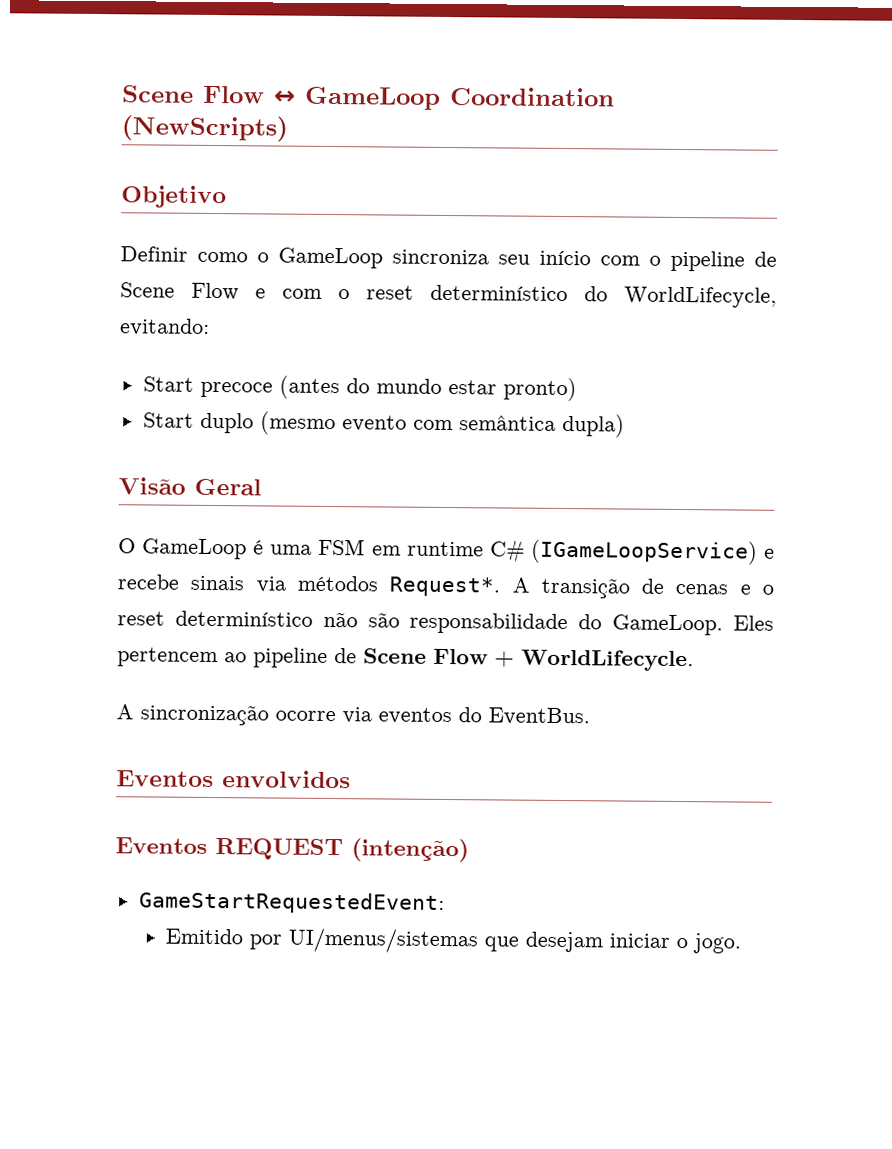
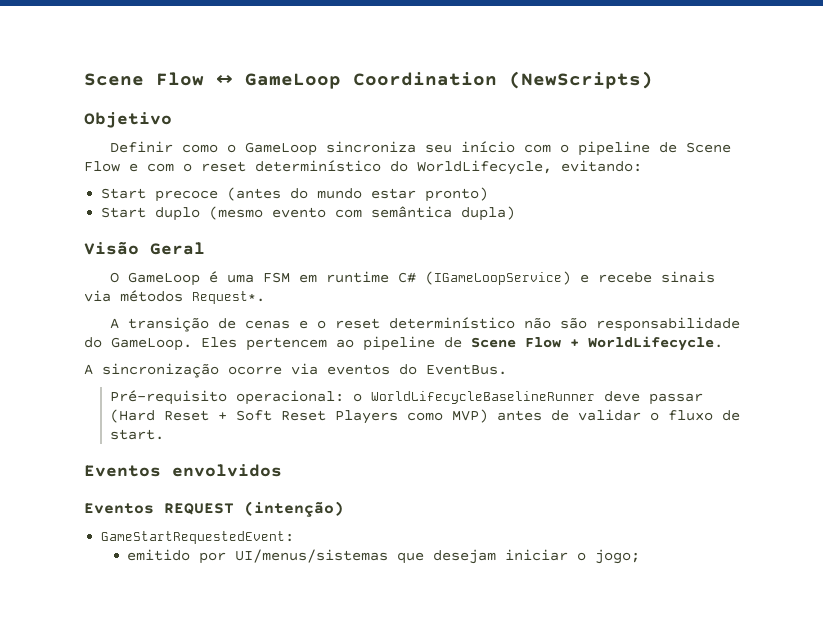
- O GameLoop é uma FSM em runtime C# (IGameLoopService) e recebe sinais via métodos Request*. A transição de cenas e o reset determinístico não são responsabilidade do GameLoop.
+ O GameLoop é uma FSM em runtime C# (IGameLoopService) e recebe sinais via métodos Request*.
+ A transição de cenas e o reset determinístico não são responsabilidade do GameLoop.
+ Pré-requisito operacional: o WorldLifecycleBaselineRunner deve passar (Hard Reset + Soft Reset Players como MVP) antes de validar o fluxo de start.
- Emitido por UI/menus/sistemas que desejam iniciar o jogo.
+ emitido por UI/menus/sistemas que desejam iniciar o jogo;

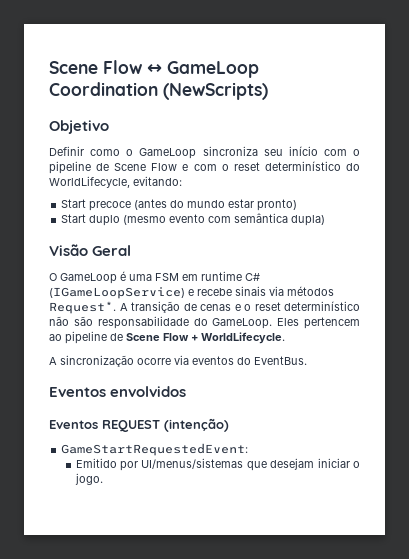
- O GameLoop é uma FSM em runtime C# (IGameLoopService) e recebe sinais via métodos Request*.
- A transição de cenas e o reset determinístico não são responsabilidade do GameLoop.
+ O GameLoop é uma FSM em runtime C# (IGameLoopService) e recebe sinais via métodos Request*. A transição de cenas e o reset determinístico não são responsabilidade do GameLoop.
- Pré-requisito operacional: o WorldLifecycleBaselineRunner deve passar (Hard Reset + Soft Reset Players como MVP) antes de validar o fluxo de start.
- emitido por UI/menus/sistemas que desejam iniciar o jogo;
+ Emitido por UI/menus/sistemas que desejam iniciar o jogo.

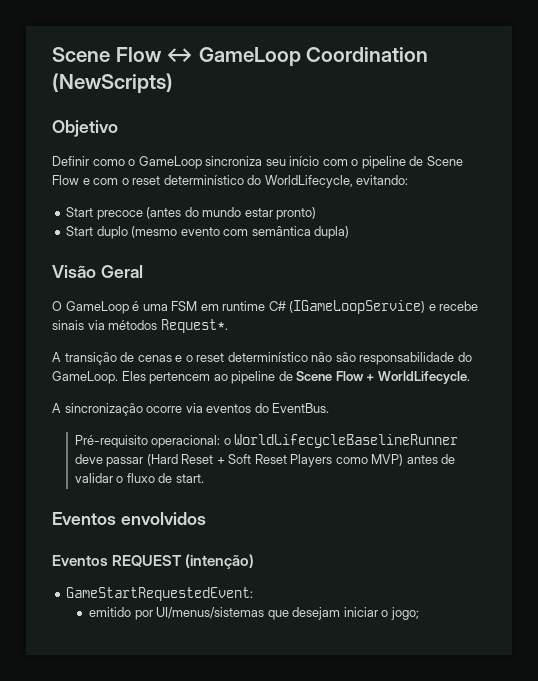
- O GameLoop é uma FSM em runtime C# (IGameLoopService) e recebe sinais via métodos Request*. A transição de cenas e o reset determinístico não são responsabilidade do GameLoop.
+ O GameLoop é uma FSM em runtime C# (IGameLoopService) e recebe sinais via métodos Request*.
+ A transição de cenas e o reset determinístico não são responsabilidade do GameLoop.
+ Pré-requisito operacional: o WorldLifecycleBaselineRunner deve passar (Hard Reset + Soft Reset Players como MVP) antes de validar o fluxo de start.
- Emitido por UI/menus/sistemas que desejam iniciar o jogo.
+ emitido por UI/menus/sistemas que desejam iniciar o jogo;

